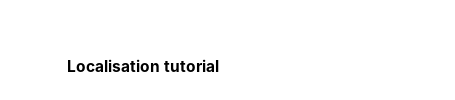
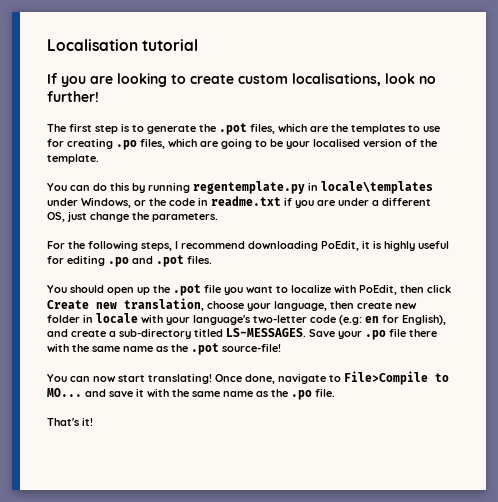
+ If you are looking to create custom localisations, look no further!
+ The first step is to generate the .pot files, which are the templates to use for creating .po files, which are going to be your localised version of the template.
+ You can do this by running regentemplate.py in locale\templates under Windows, or the code in readme.txt if you are under a different OS, just change the parameters.
+ For the following steps, I recommend downloading PoEdit, it is highly useful for editing .po and .pot files.
+ You should open up the .pot file you want to localize with PoEdit, then click Create new translation, choose your language, then create new folder in locale with your language's two-letter code (e.g: en for English), and create a sub-directory titled LS-MESSAGES. Save your .po file there with the same name as the .pot source-file!
+ You can now start translating! Once done, navigate to File>Compile to MO... and save it with the same name as the .po file.
+ That's it!

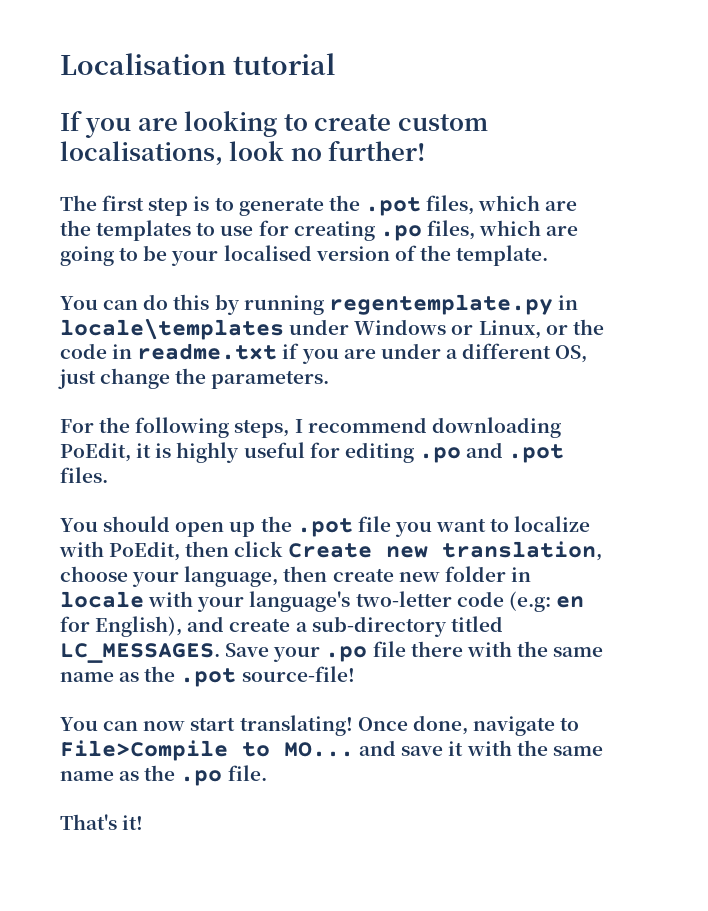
- You can do this by running regentemplate.py in locale\templates under Windows, or the code in readme.txt if you are under a different OS, just change the parameters.
+ You can do this by running regentemplate.py in locale\templates under Windows or Linux, or the code in readme.txt if you are under a different OS, just change the parameters.
- You should open up the .pot file you want to localize with PoEdit, then click Create new translation, choose your language, then create new folder in locale with your language's two-letter code (e.g: en for English), and create a sub-directory titled LS-MESSAGES.
+ You should open up the .pot file you want to localize with PoEdit, then click Create new translation, choose your language, then create new folder in locale with your language's two-letter code (e.g: en for English), and create a sub-directory titled LC_MESSAGES.

